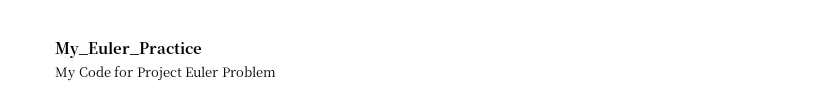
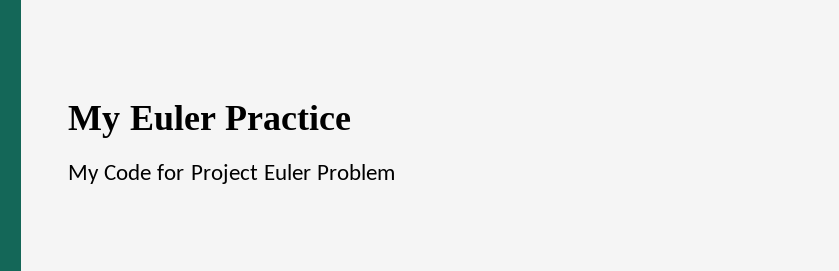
- My_Euler_Practice
+ My Euler Practice

